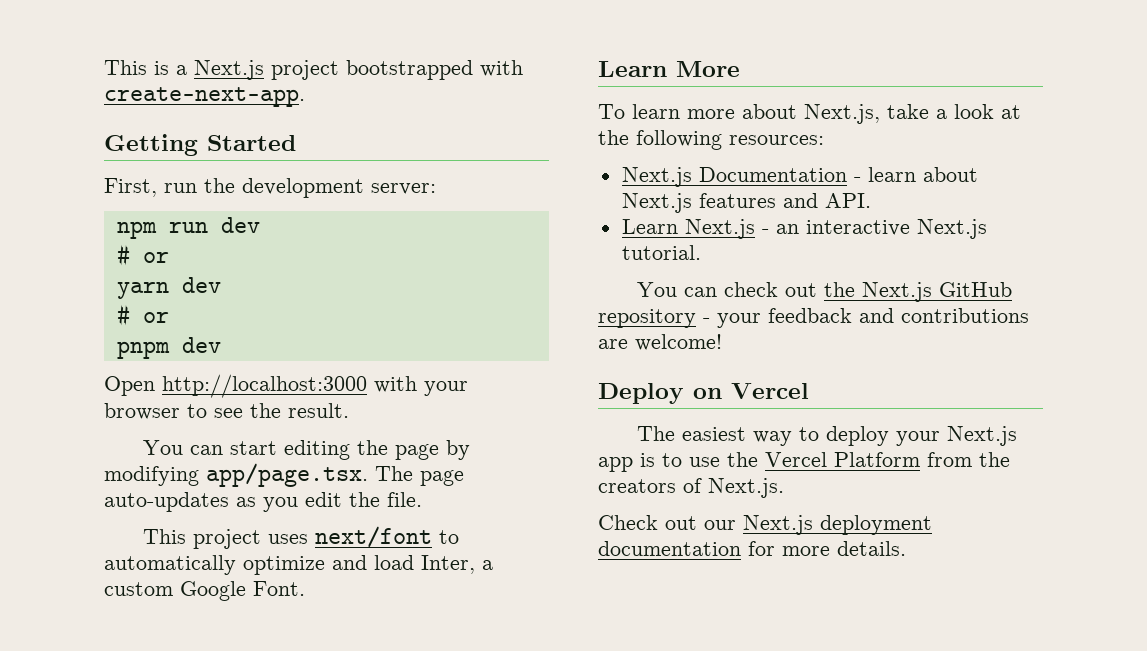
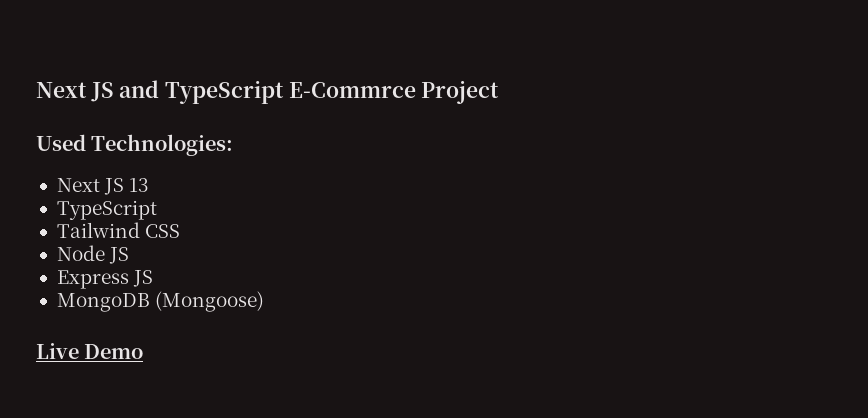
- This is a Next.js project bootstrapped with create-next-app.
- Getting Started
- First, run the development server:
- npm run dev
- # or
- yarn dev
- # or
- pnpm dev
- Open http://localhost:3000 with your browser to see the result.
- You can start editing the page by modifying app/page.tsx. The page auto-updates as you edit the file.
- This project uses next/font to automatically optimize and load Inter, a custom Google Font.
- Learn More
- To learn more about Next.js, take a look at the following resources:
- Next.js Documentation - learn about Next.js features and API.
- Learn Next.js - an interactive Next.js tutorial.
- You can check out the Next.js GitHub repository - your feedback and contributions are welcome!
- Deploy on Vercel
- The easiest way to deploy your Next.js app is to use the Vercel Platform from the creators of Next.js.
- Check out our Next.js deployment documentation for more details.
+ Next JS and TypeScript E-Commrce Project
+ Used Technologies:
+ Next JS 13
+ TypeScript
+ Tailwind CSS
+ Node JS
+ Express JS
+ MongoDB (Mongoose)
+ Live Demo

